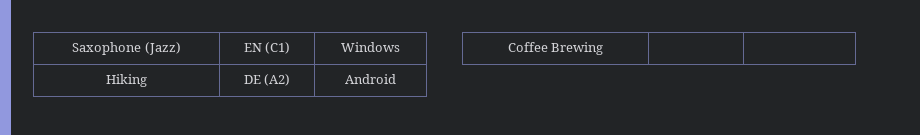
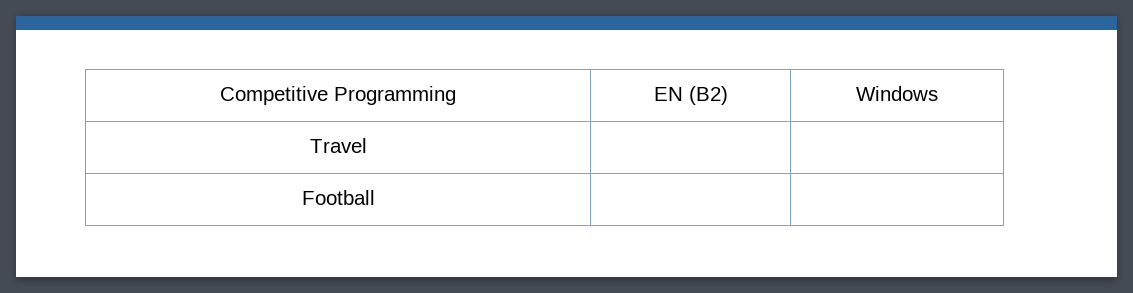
- Saxophone (Jazz) | EN (C1) | Windows
+ Competitive Programming | EN (B2) | Windows
- Hiking | DE (A2) | Android
- Coffee Brewing | |
+ Travel | |
+ Football | |

